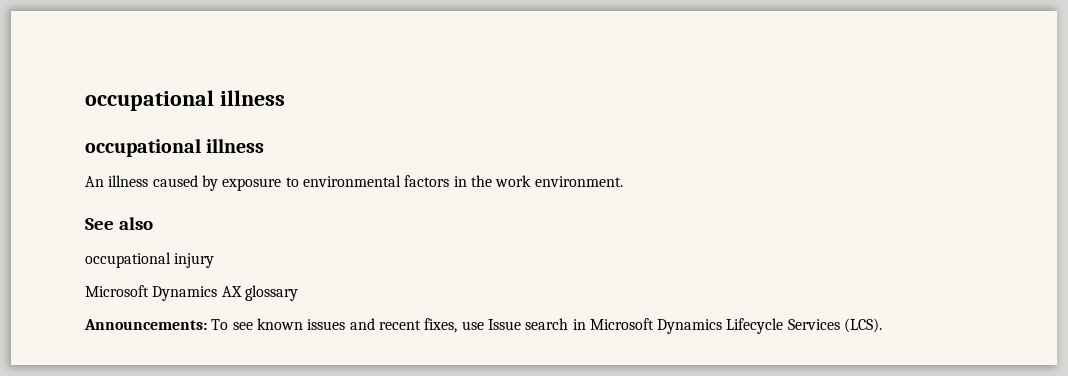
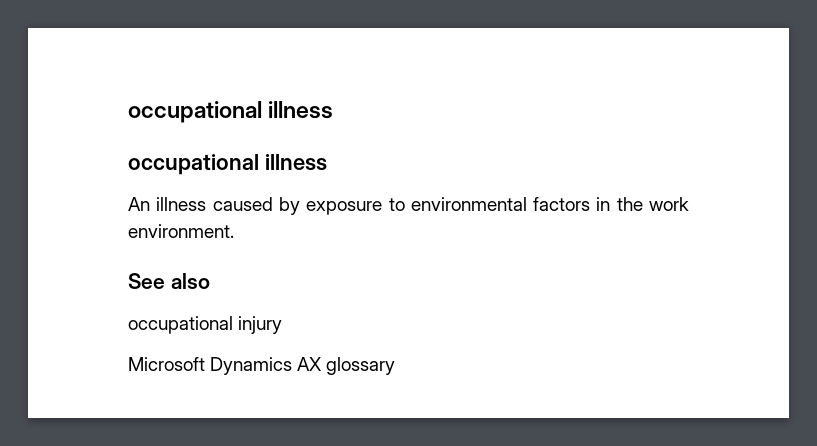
- Announcements: To see known issues and recent fixes, use Issue search in Microsoft Dynamics Lifecycle Services (LCS).

